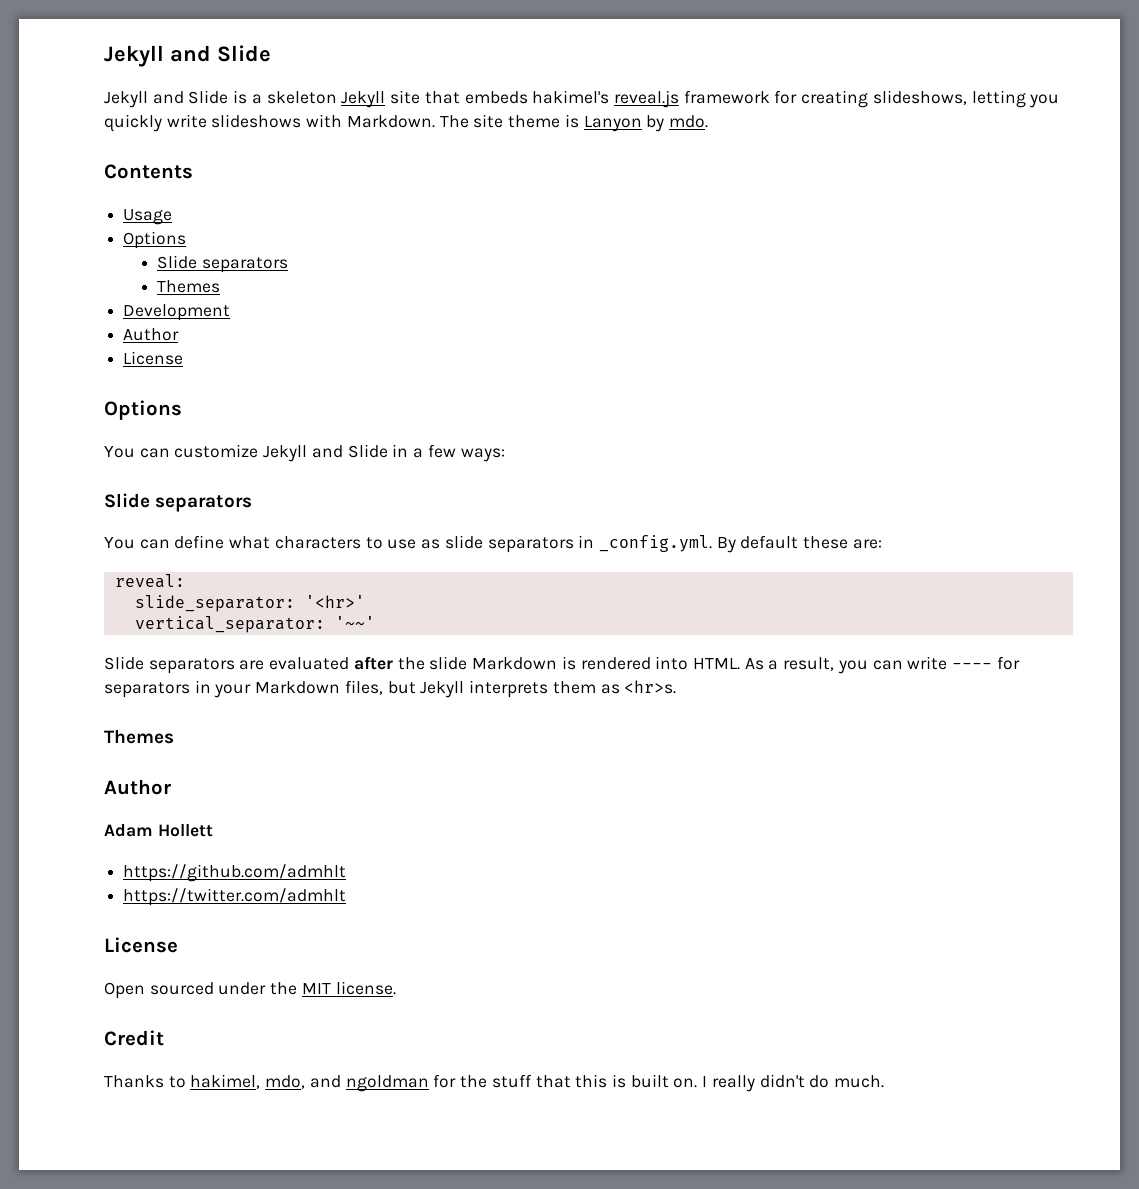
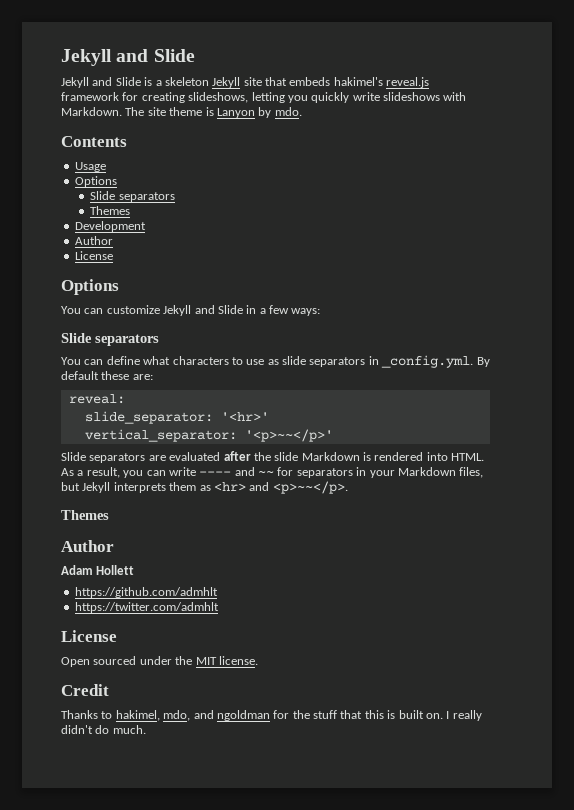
- vertical_separator: '~~'
+ vertical_separator: '<p>~~</p>'
- As a result, you can write ---- for separators in your Markdown files, but Jekyll interprets them as <hr>s.
+ As a result, you can write ---- and ~~ for separators in your Markdown files, but Jekyll interprets them as <hr> and <p>~~</p>.

